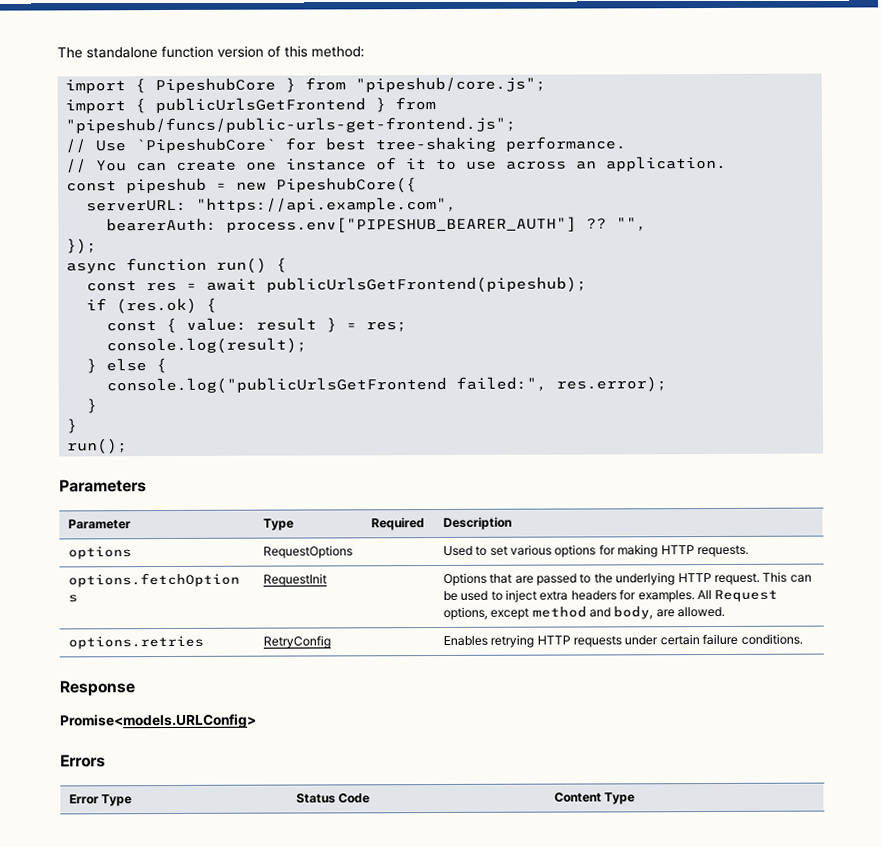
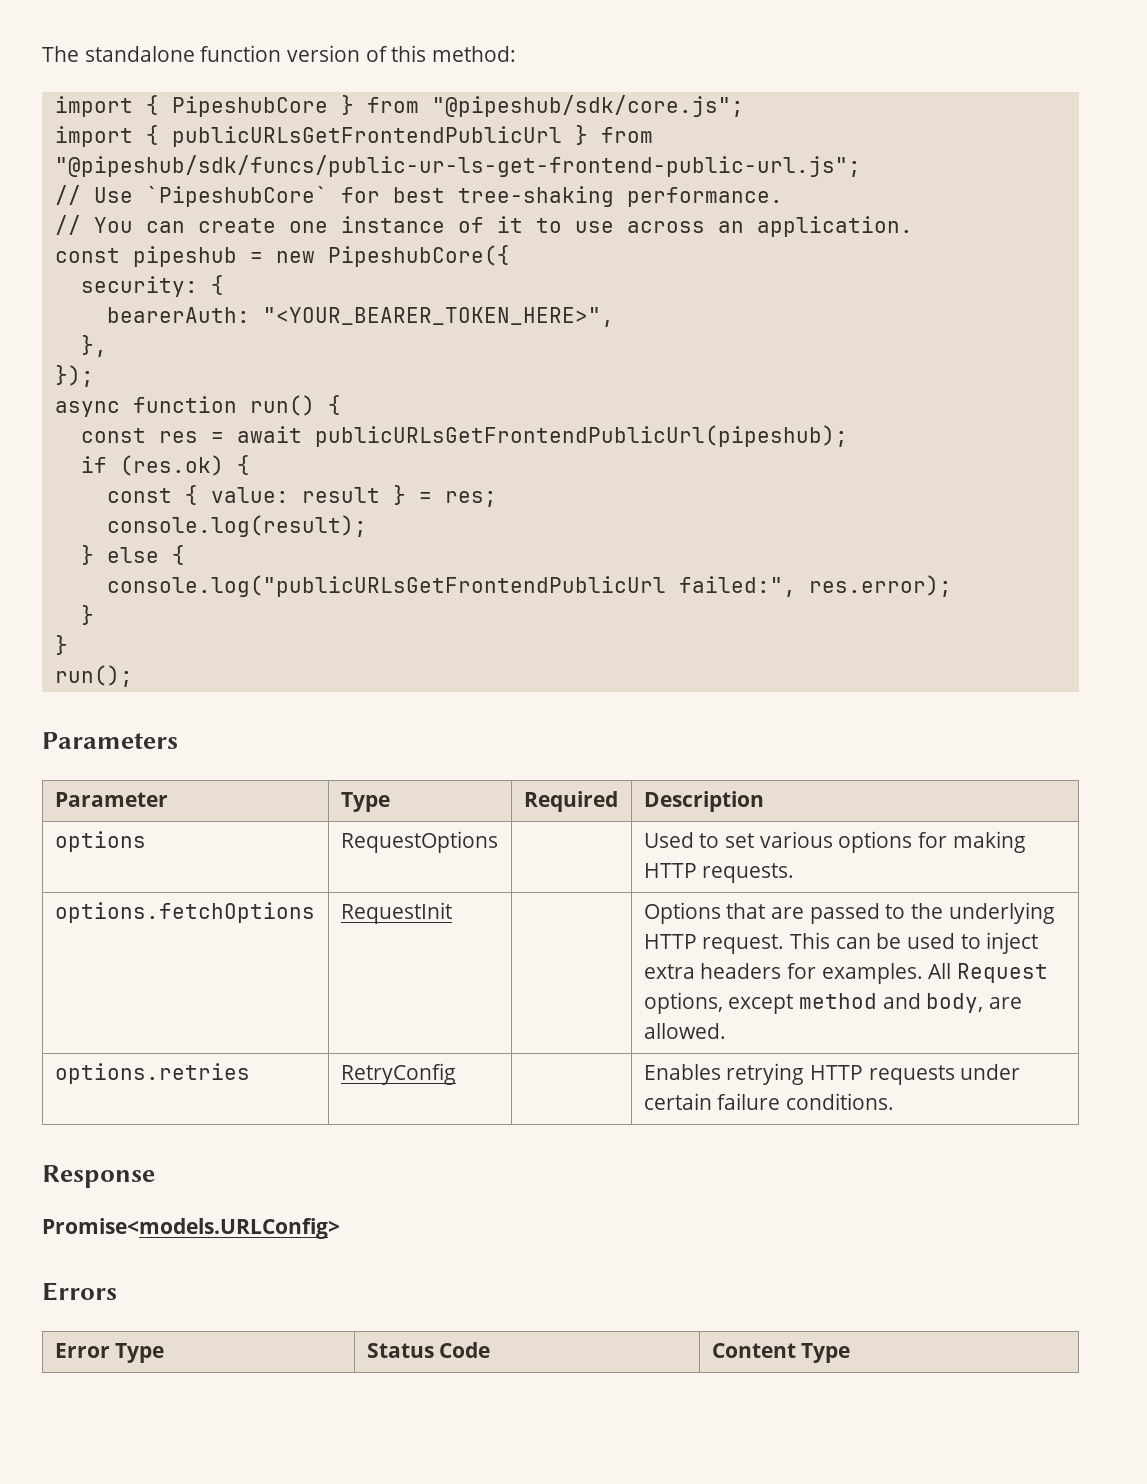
- import { PipeshubCore } from "pipeshub/core.js";
- import { publicUrlsGetFrontend } from "pipeshub/funcs/public-urls-get-frontend.js";
+ import { PipeshubCore } from "@pipeshub/sdk/core.js";
+ import { publicURLsGetFrontendPublicUrl } from "@pipeshub/sdk/funcs/public-ur-ls-get-frontend-public-url.js";
- serverURL: "https://api.example.com",
+ security: {
- bearerAuth: process.env["PIPESHUB_BEARER_AUTH"] ?? "",
+ bearerAuth: "<YOUR_BEARER_TOKEN_HERE>",
+ },
- const res = await publicUrlsGetFrontend(pipeshub);
+ const res = await publicURLsGetFrontendPublicUrl(pipeshub);
- console.log("publicUrlsGetFrontend failed:", res.error);
+ console.log("publicURLsGetFrontendPublicUrl failed:", res.error);

